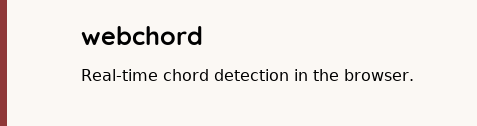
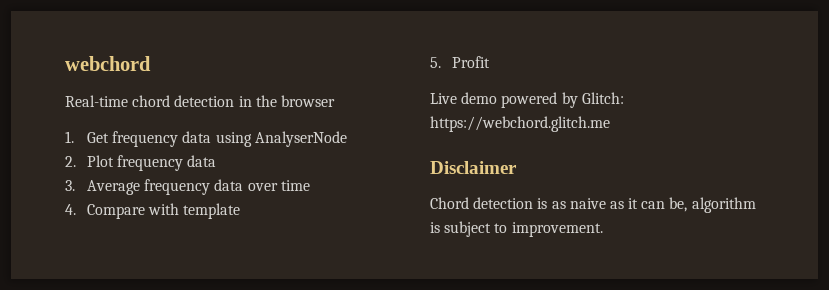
- Real-time chord detection in the browser.
+ Real-time chord detection in the browser
+ 1. Get frequency data using AnalyserNode
+ 2. Plot frequency data
+ 3. Average frequency data over time
+ 4. Compare with template
+ 5. Profit
+ Live demo powered by Glitch: https://webchord.glitch.me
+ Disclaimer
+ Chord detection is as naive as it can be, algorithm is subject to improvement.

